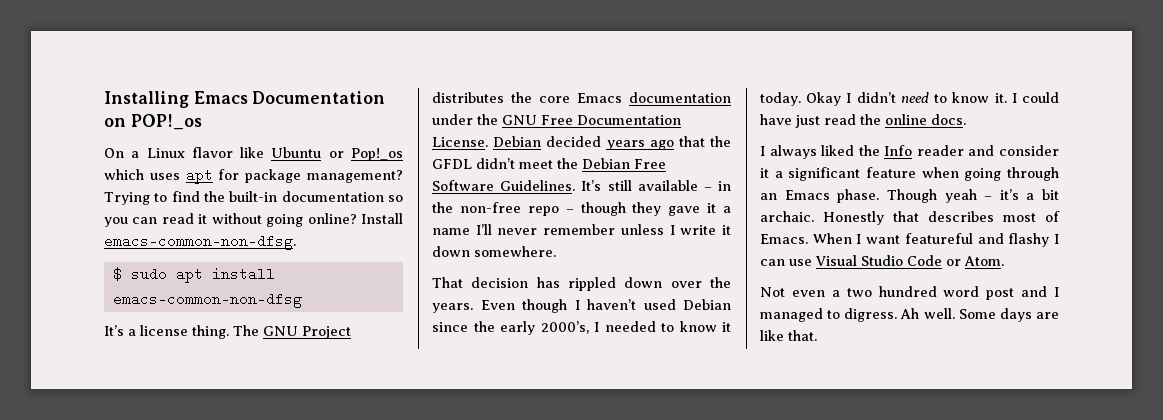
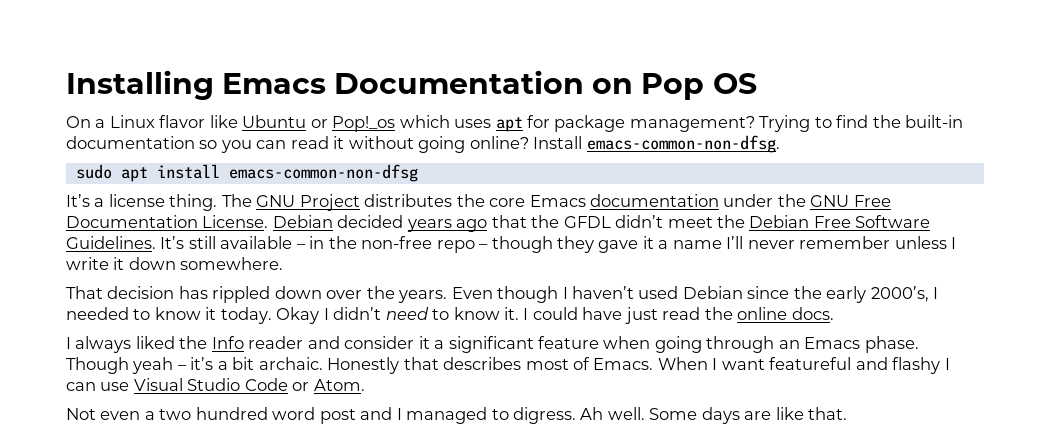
- Installing Emacs Documentation on POP!_os
+ Installing Emacs Documentation on Pop OS
- $ sudo apt install emacs-common-non-dfsg
+ sudo apt install emacs-common-non-dfsg

